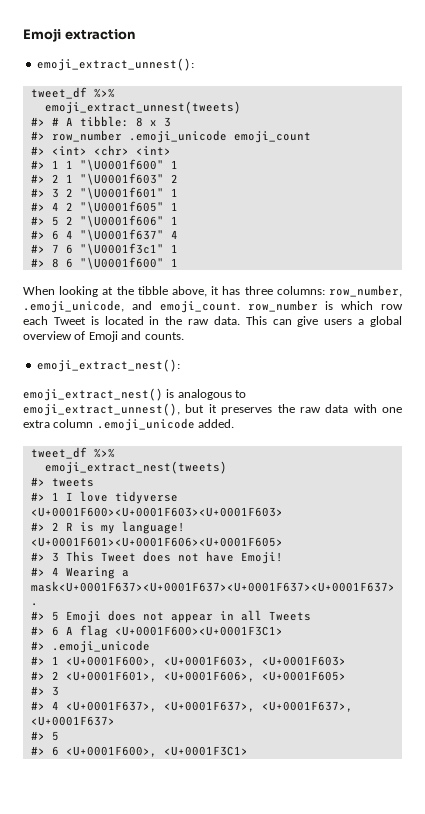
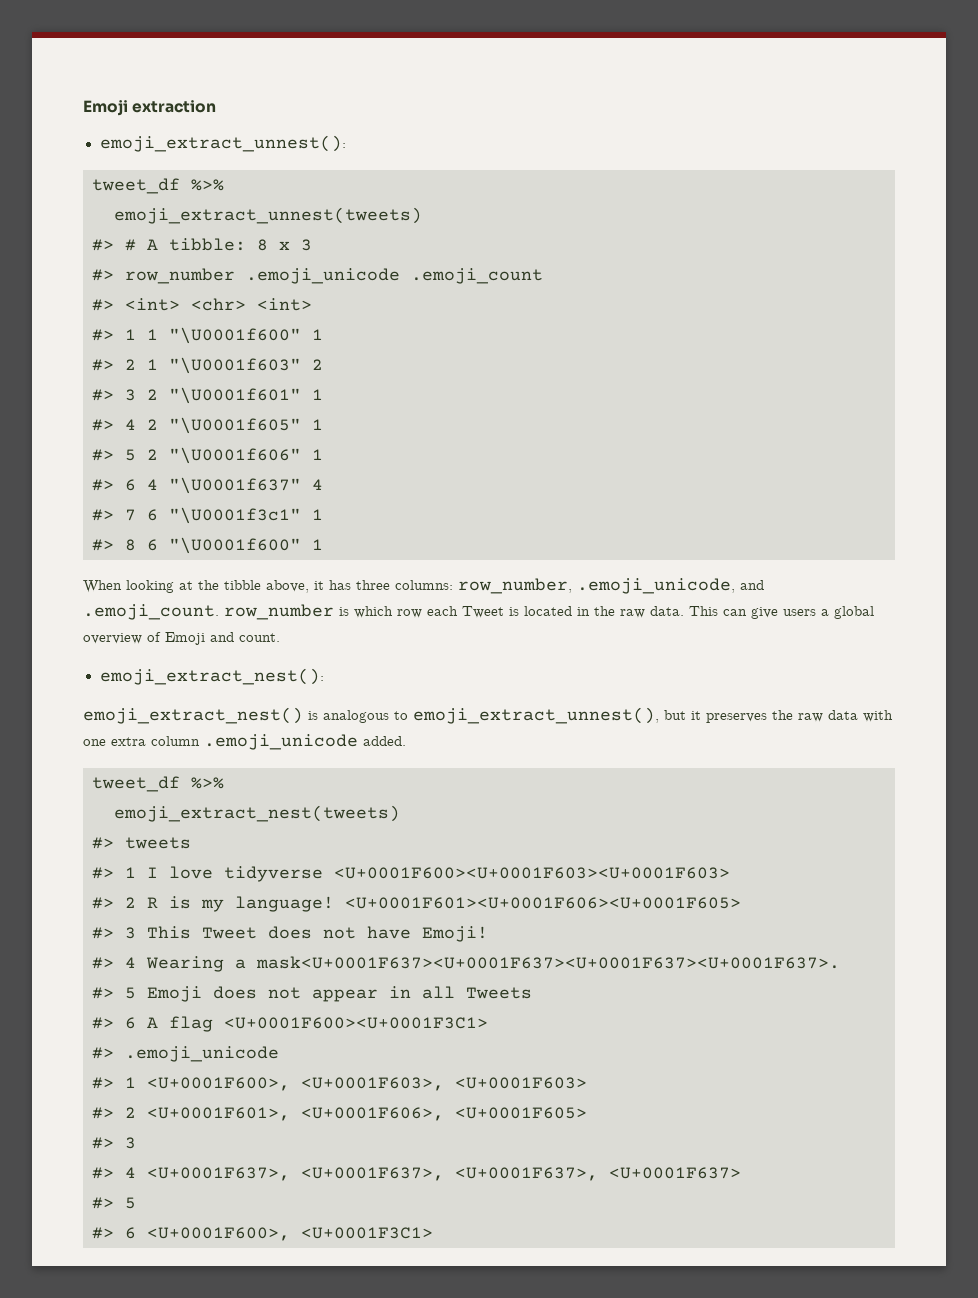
- #> row_number .emoji_unicode emoji_count
+ #> row_number .emoji_unicode .emoji_count
- When looking at the tibble above, it has three columns: row_number, .emoji_unicode, and emoji_count. row_number is which row each Tweet is located in the raw data.
+ When looking at the tibble above, it has three columns: row_number, .emoji_unicode, and .emoji_count. row_number is which row each Tweet is located in the raw data.
- This can give users a global overview of Emoji and counts.
+ This can give users a global overview of Emoji and count.

